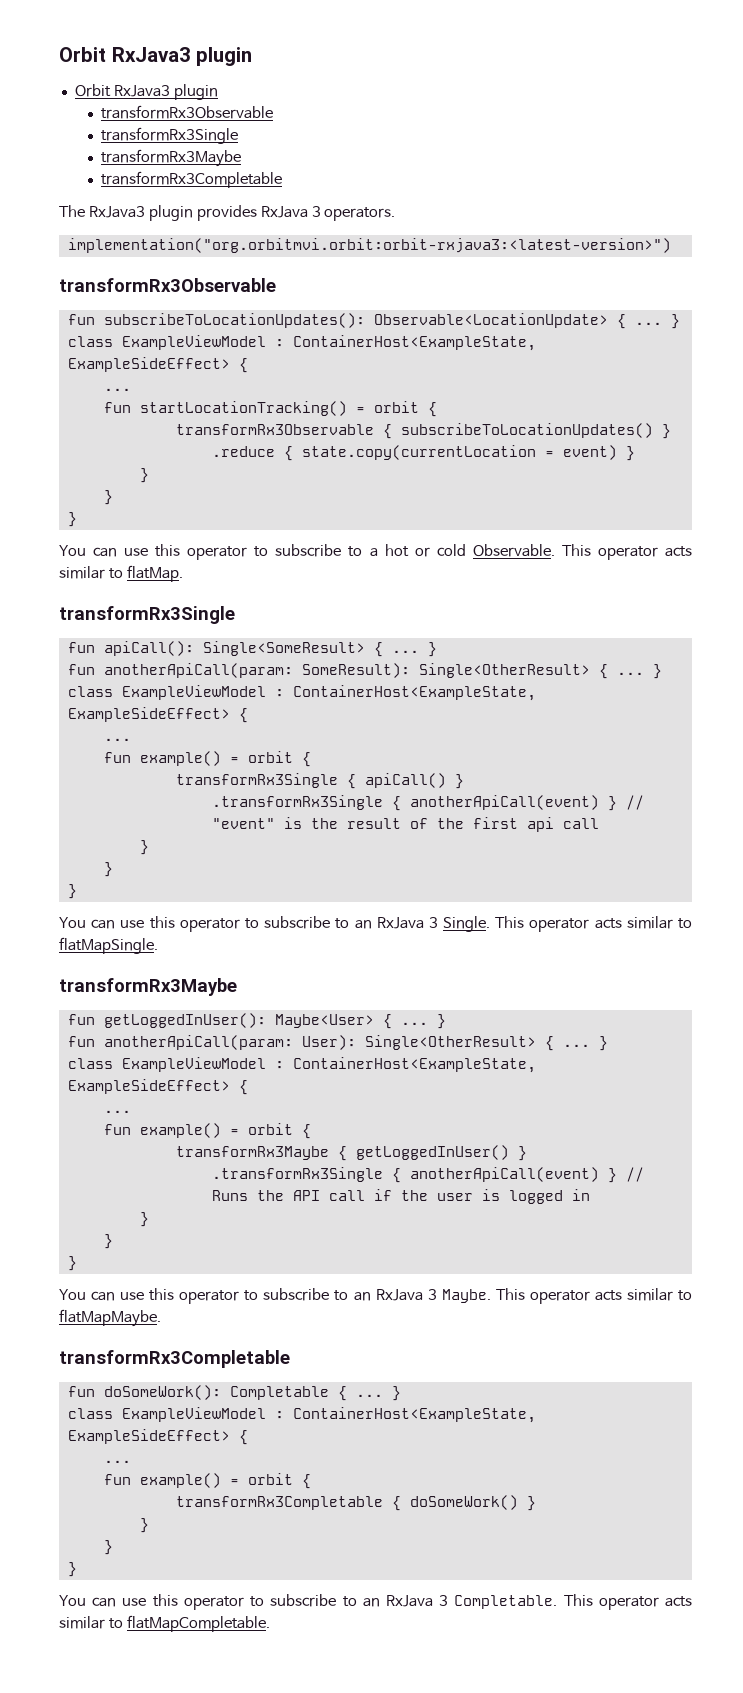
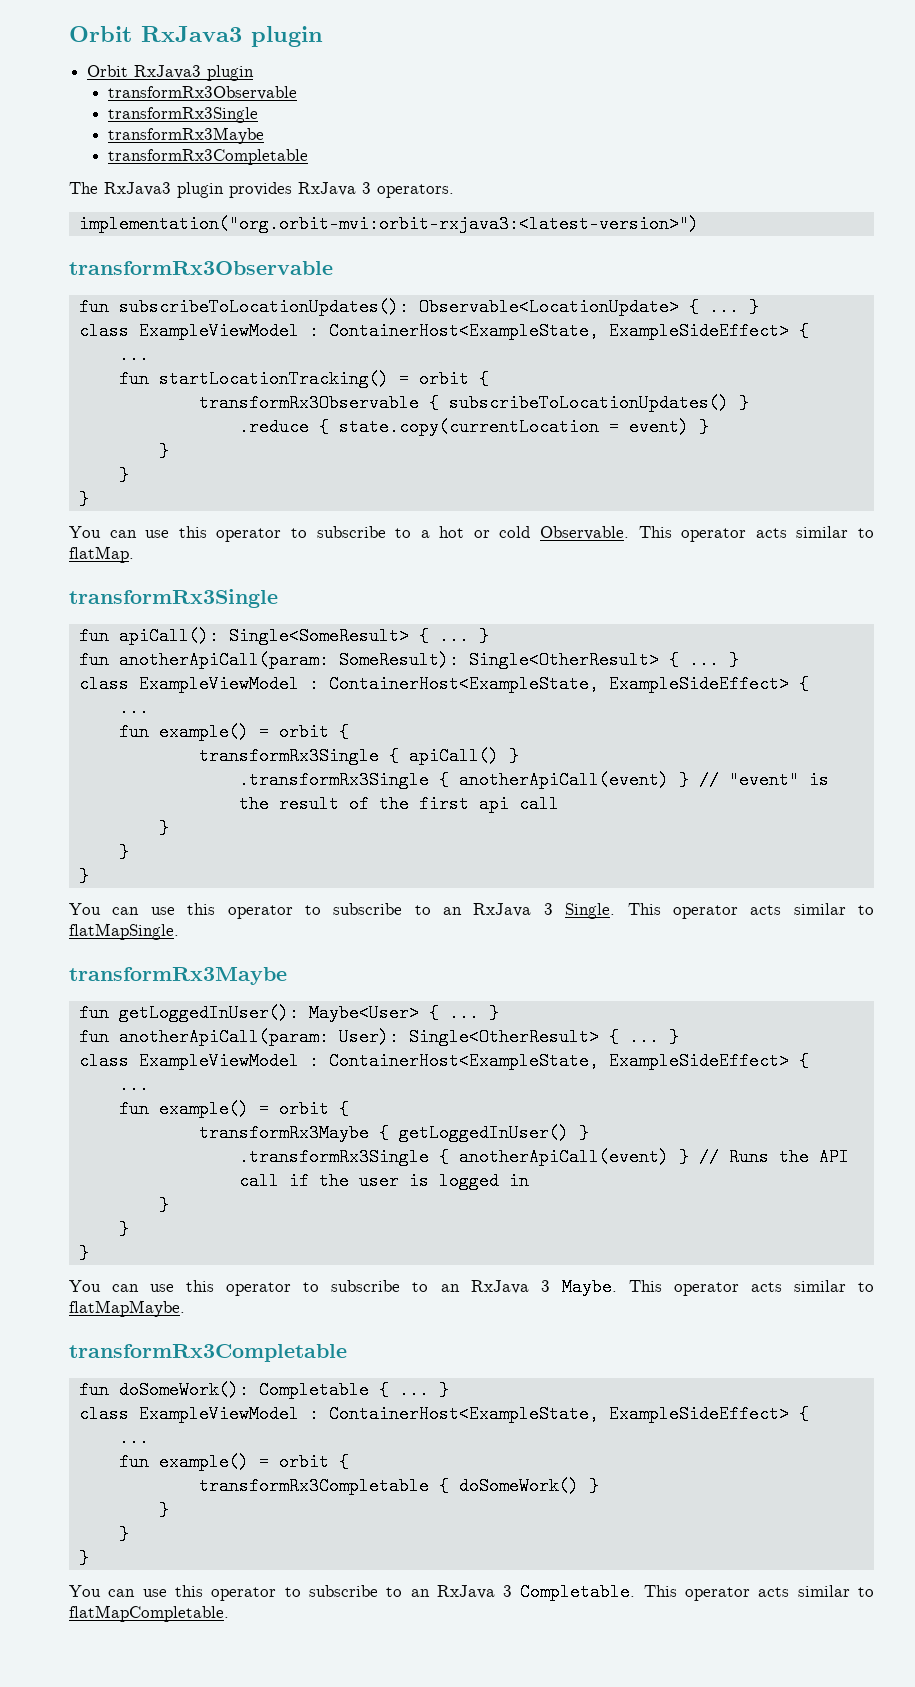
- implementation("org.orbitmvi.orbit:orbit-rxjava3:<latest-version>")
+ implementation("org.orbit-mvi:orbit-rxjava3:<latest-version>")

